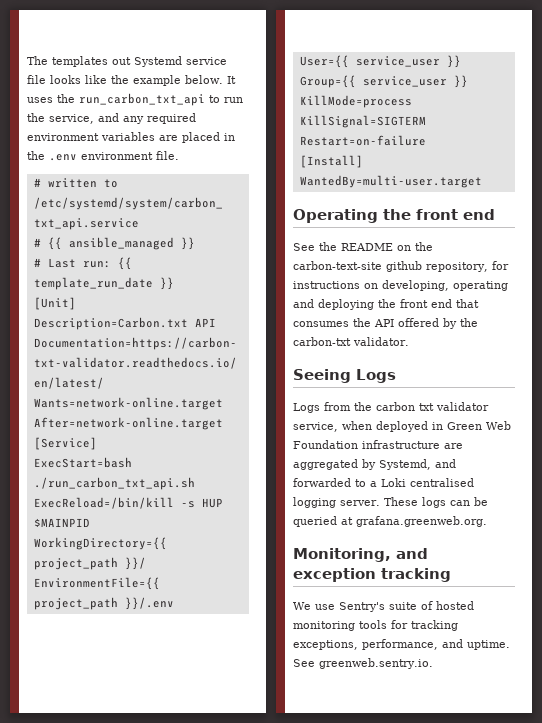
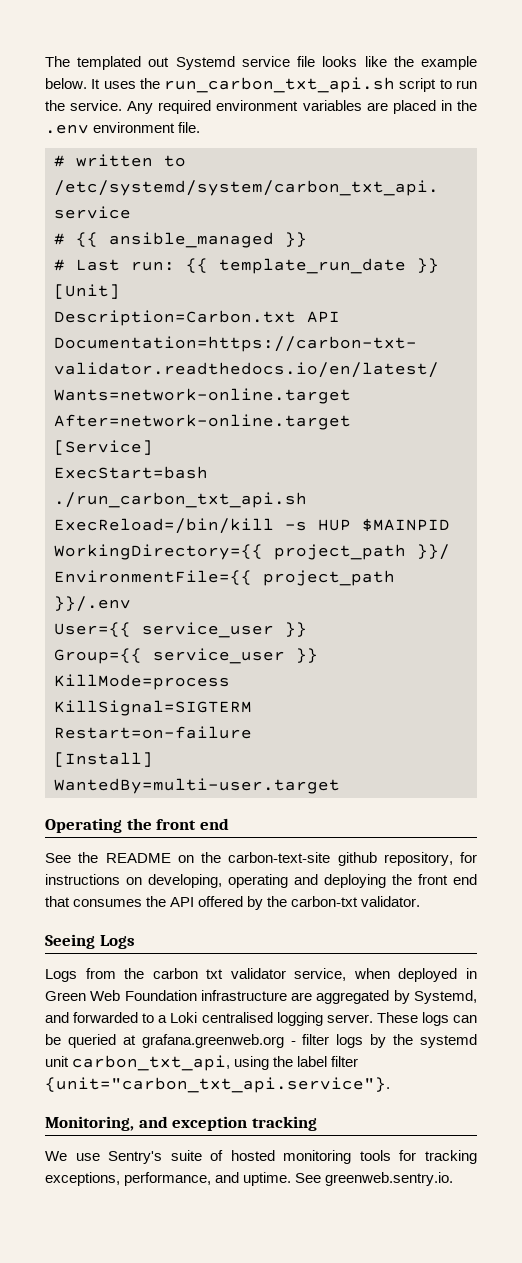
- The templates out Systemd service file looks like the example below.
+ The templated out Systemd service file looks like the example below.
- It uses the run_carbon_txt_api to run the service, and any required environment variables are placed in the .env environment file.
+ It uses the run_carbon_txt_api.sh script to run the service. Any required environment variables are placed in the .env environment file.
- These logs can be queried at grafana.greenweb.org.
+ These logs can be queried at grafana.greenweb.org - filter logs by the systemd unit carbon_txt_api, using the label filter {unit="carbon_txt_api.service"}.

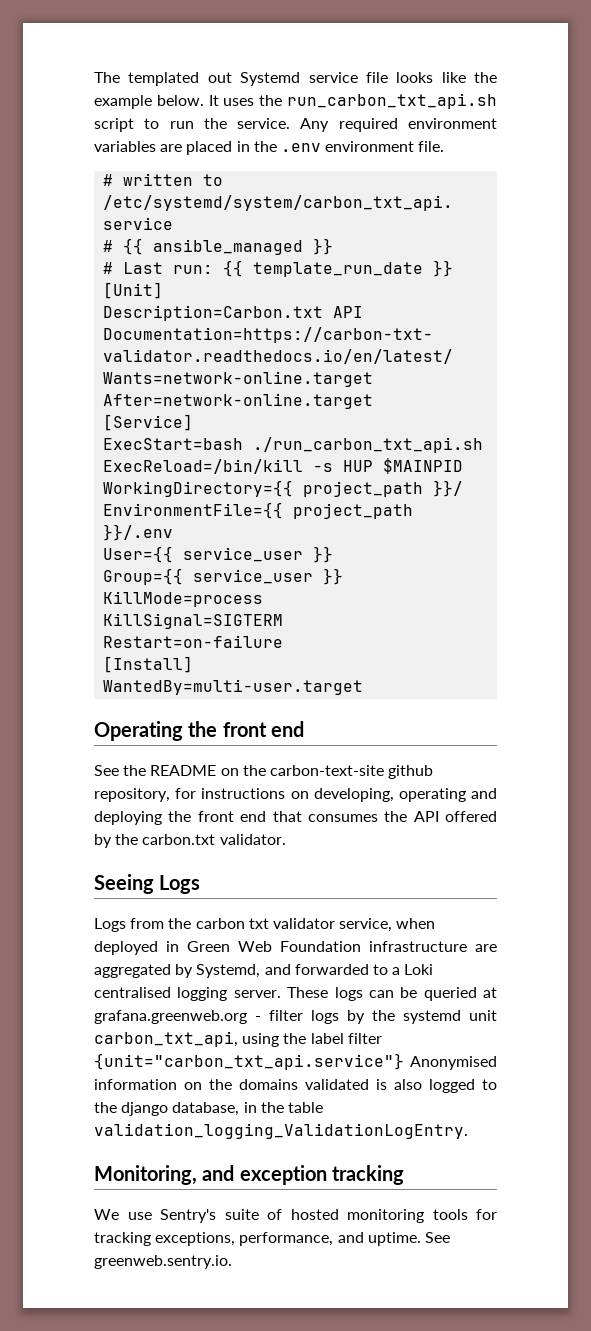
- See the README on the carbon-text-site github repository, for instructions on developing, operating and deploying the front end that consumes the API offered by the carbon-txt validator.
+ See the README on the carbon-text-site github repository, for instructions on developing, operating and deploying the front end that consumes the API offered by the carbon.txt validator.
- These logs can be queried at grafana.greenweb.org - filter logs by the systemd unit carbon_txt_api, using the label filter {unit="carbon_txt_api.service"}.
+ These logs can be queried at grafana.greenweb.org - filter logs by the systemd unit carbon_txt_api, using the label filter {unit="carbon_txt_api.service"} Anonymised information on the domains validated is also logged to the django database, in the table validation_logging_ValidationLogEntry.

